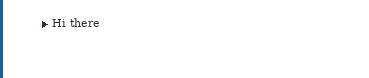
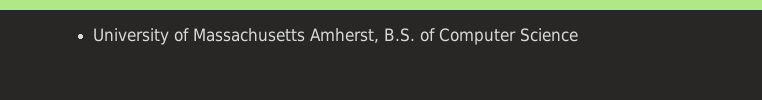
- Hi there
+ University of Massachusetts Amherst, B.S. of Computer Science

